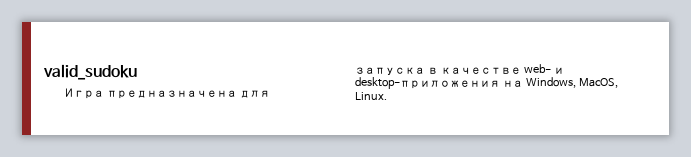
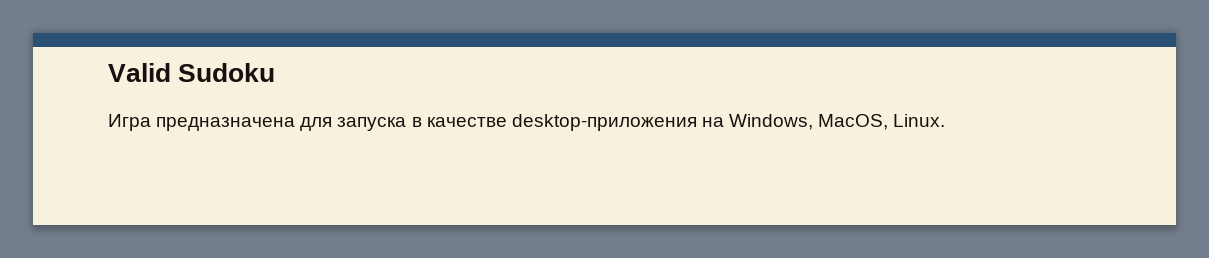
- valid_sudoku
+ Valid Sudoku
- Игра предназначена для запуска в качестве web- и desktop-приложения на Windows, MacOS, Linux.
+ Игра предназначена для запуска в качестве desktop-приложения на Windows, MacOS, Linux.

